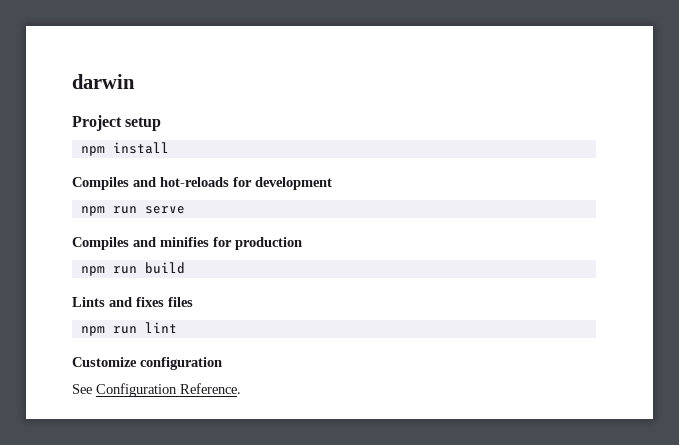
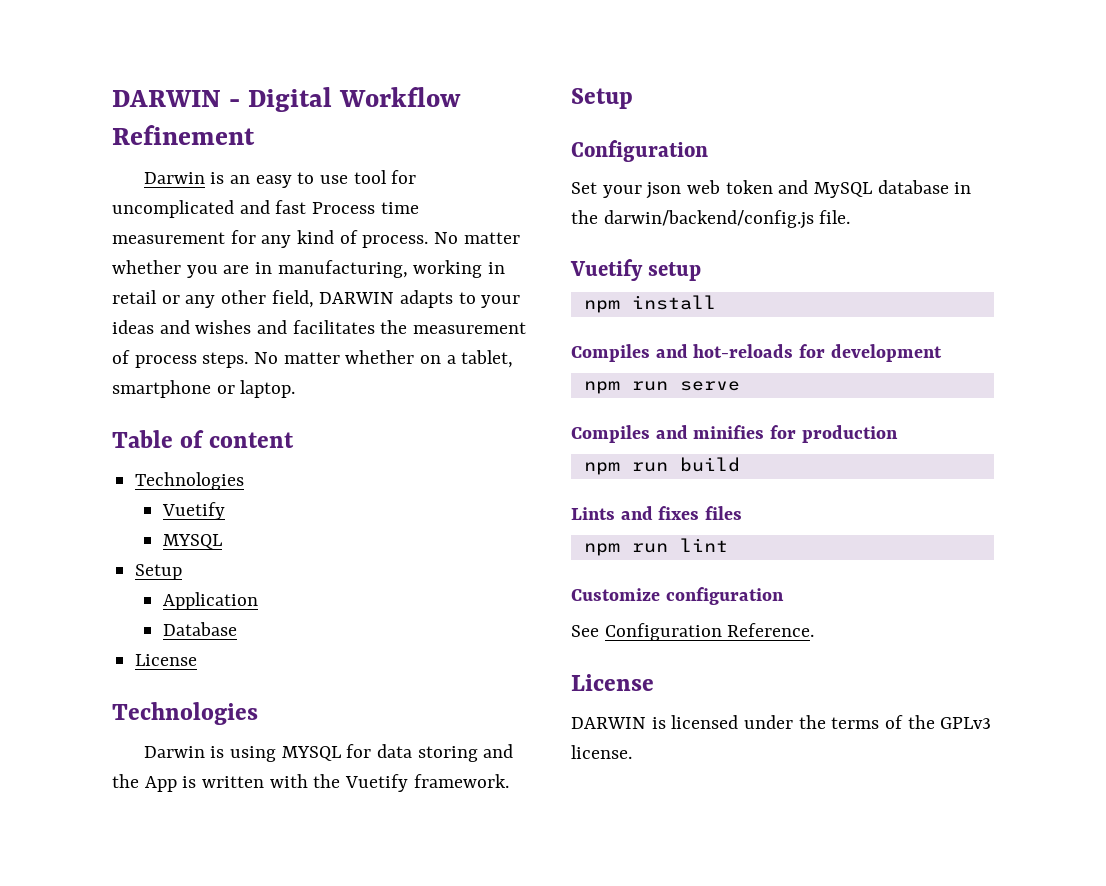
- darwin
- Project setup
+ DARWIN - Digital Workflow Refinement
+ Darwin is an easy to use tool for uncomplicated and fast Process time measurement for any kind of process. No matter whether you are in manufacturing, working in retail or any other field, DARWIN adapts to your ideas and wishes and facilitates the measurement of process steps. No matter whether on a tablet, smartphone or laptop.
+ Table of content
+ Technologies
+ Vuetify
+ MYSQL
+ Setup
+ Application
+ Database
+ License
+ Technologies
+ Darwin is using MYSQL for data storing and the App is written with the Vuetify framework.
+ Setup
+ Configuration
+ Set your json web token and MySQL database in the darwin/backend/config.js file.
+ Vuetify setup
  See Configuration Reference.
+ License
+ DARWIN is licensed under the terms of the GPLv3 license.

